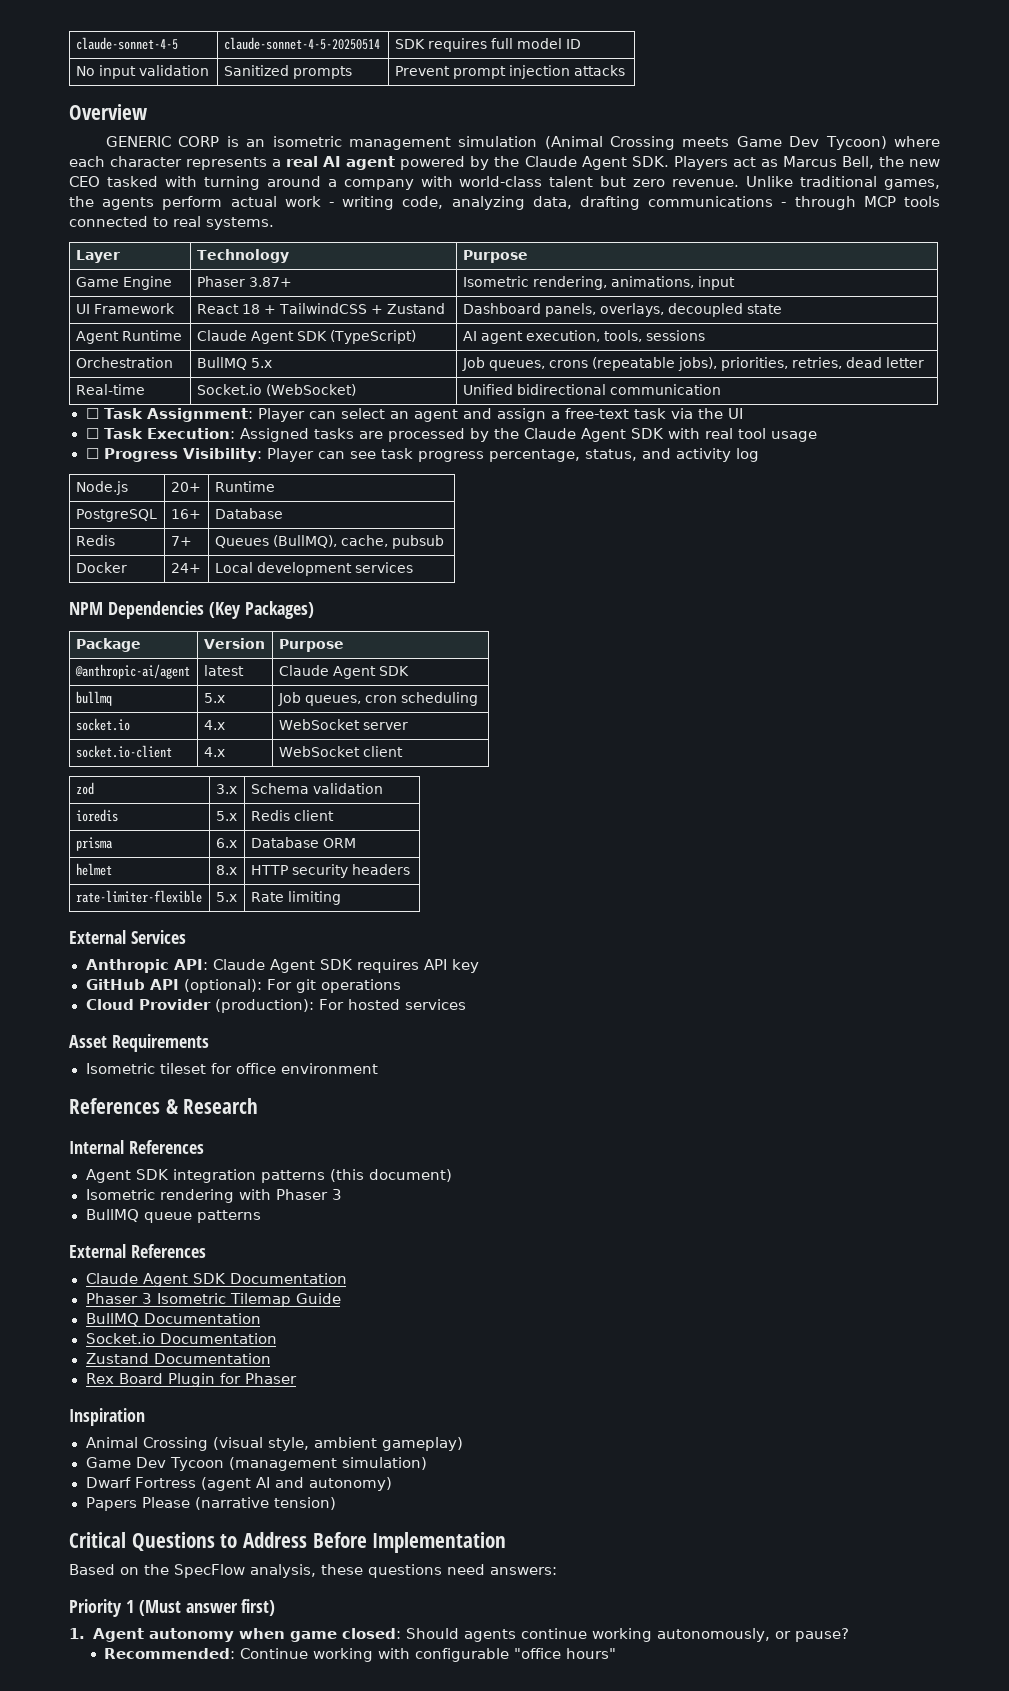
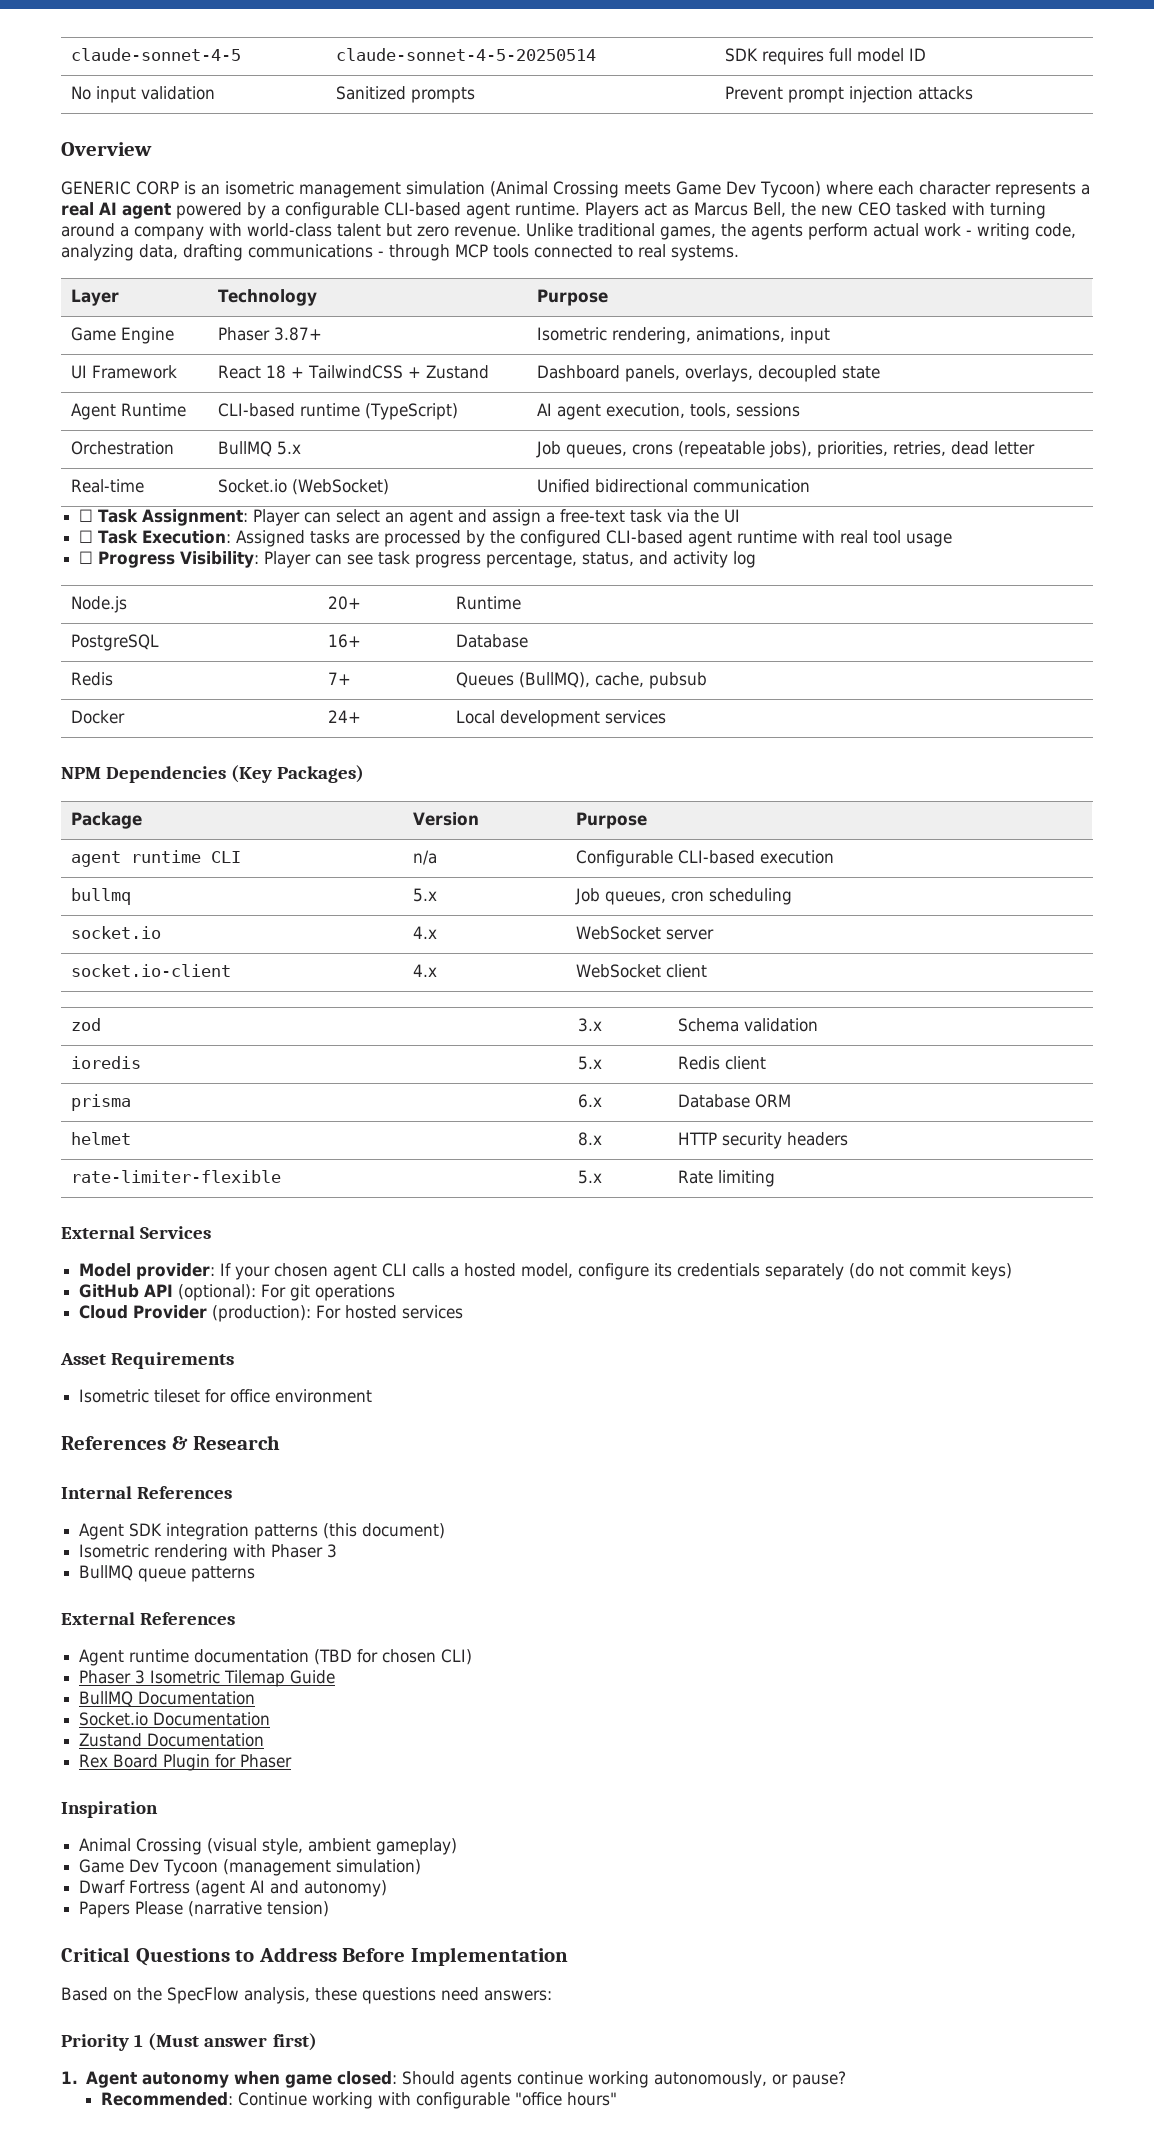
- GENERIC CORP is an isometric management simulation (Animal Crossing meets Game Dev Tycoon) where each character represents a real AI agent powered by the Claude Agent SDK. Players act as Marcus Bell, the new CEO tasked with turning around a company with world-class talent but zero revenue.
+ GENERIC CORP is an isometric management simulation (Animal Crossing meets Game Dev Tycoon) where each character represents a real AI agent powered by a configurable CLI-based agent runtime. Players act as Marcus Bell, the new CEO tasked with turning around a company with world-class talent but zero revenue.
- Agent Runtime | Claude Agent SDK (TypeScript) | AI agent execution, tools, sessions
+ Agent Runtime | CLI-based runtime (TypeScript) | AI agent execution, tools, sessions
- ☐ Task Execution: Assigned tasks are processed by the Claude Agent SDK with real tool usage
+ ☐ Task Execution: Assigned tasks are processed by the configured CLI-based agent runtime with real tool usage
- @anthropic-ai/agent | latest | Claude Agent SDK
+ agent runtime CLI | n/a | Configurable CLI-based execution
- Anthropic API: Claude Agent SDK requires API key
+ Model provider: If your chosen agent CLI calls a hosted model, configure its credentials separately (do not commit keys)
- Claude Agent SDK Documentation
+ Agent runtime documentation (TBD for chosen CLI)

